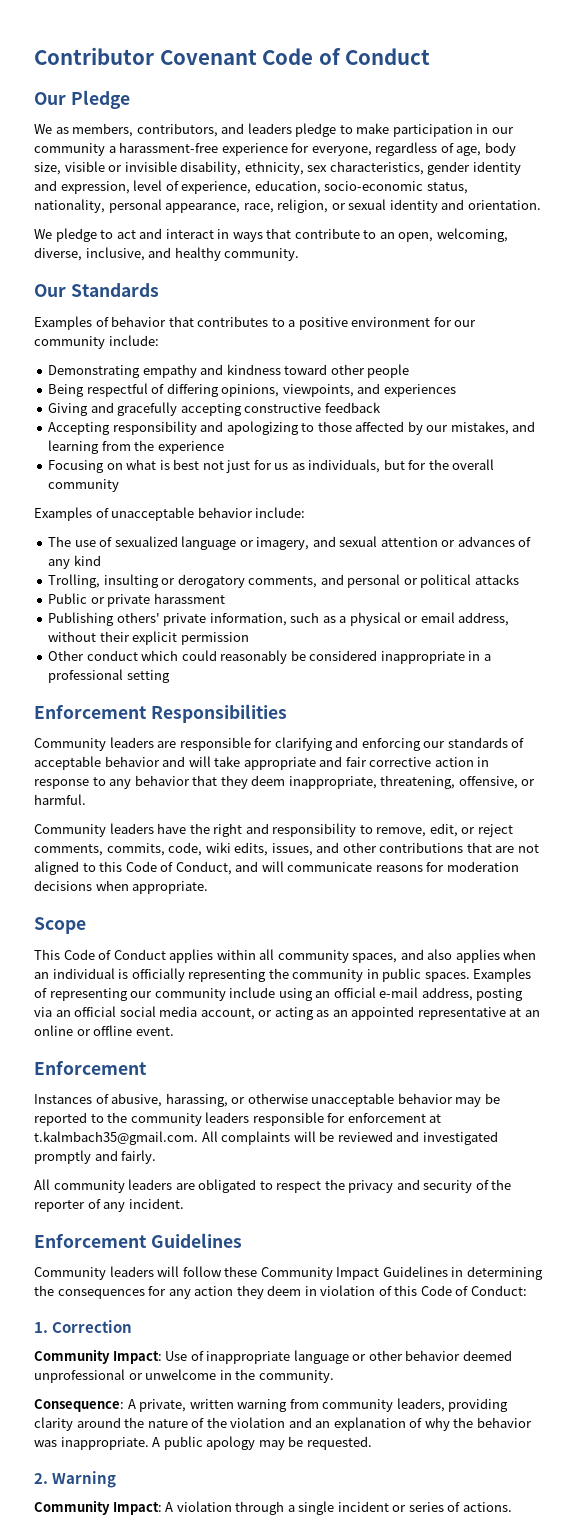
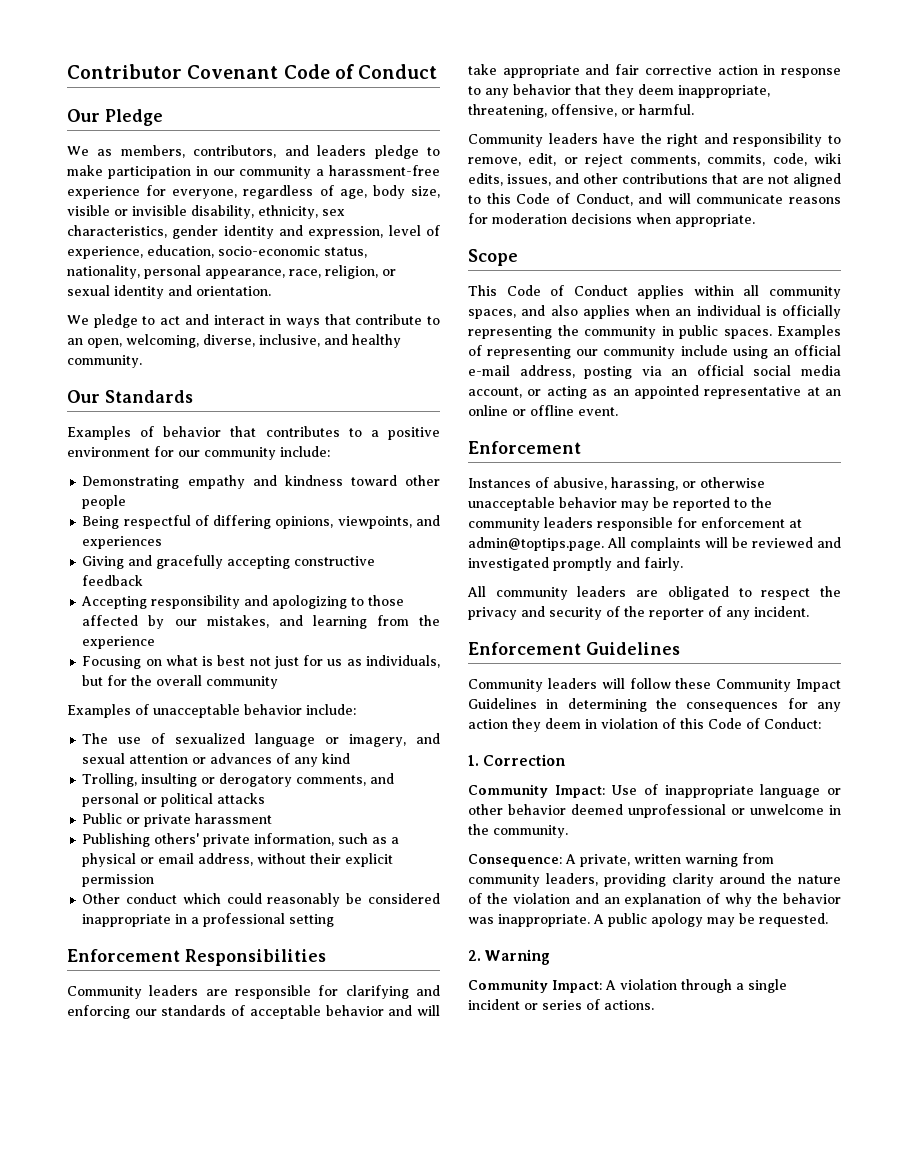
- Instances of abusive, harassing, or otherwise unacceptable behavior may be reported to the community leaders responsible for enforcement at t.kalmbach35@gmail.com. All complaints will be reviewed and investigated promptly and fairly.
+ Instances of abusive, harassing, or otherwise unacceptable behavior may be reported to the community leaders responsible for enforcement at admin@toptips.page. All complaints will be reviewed and investigated promptly and fairly.

